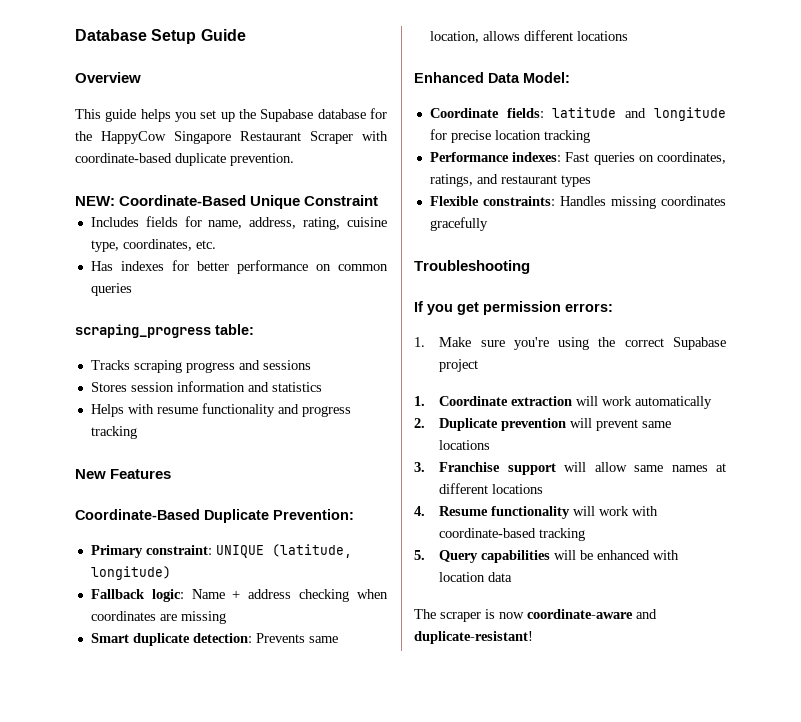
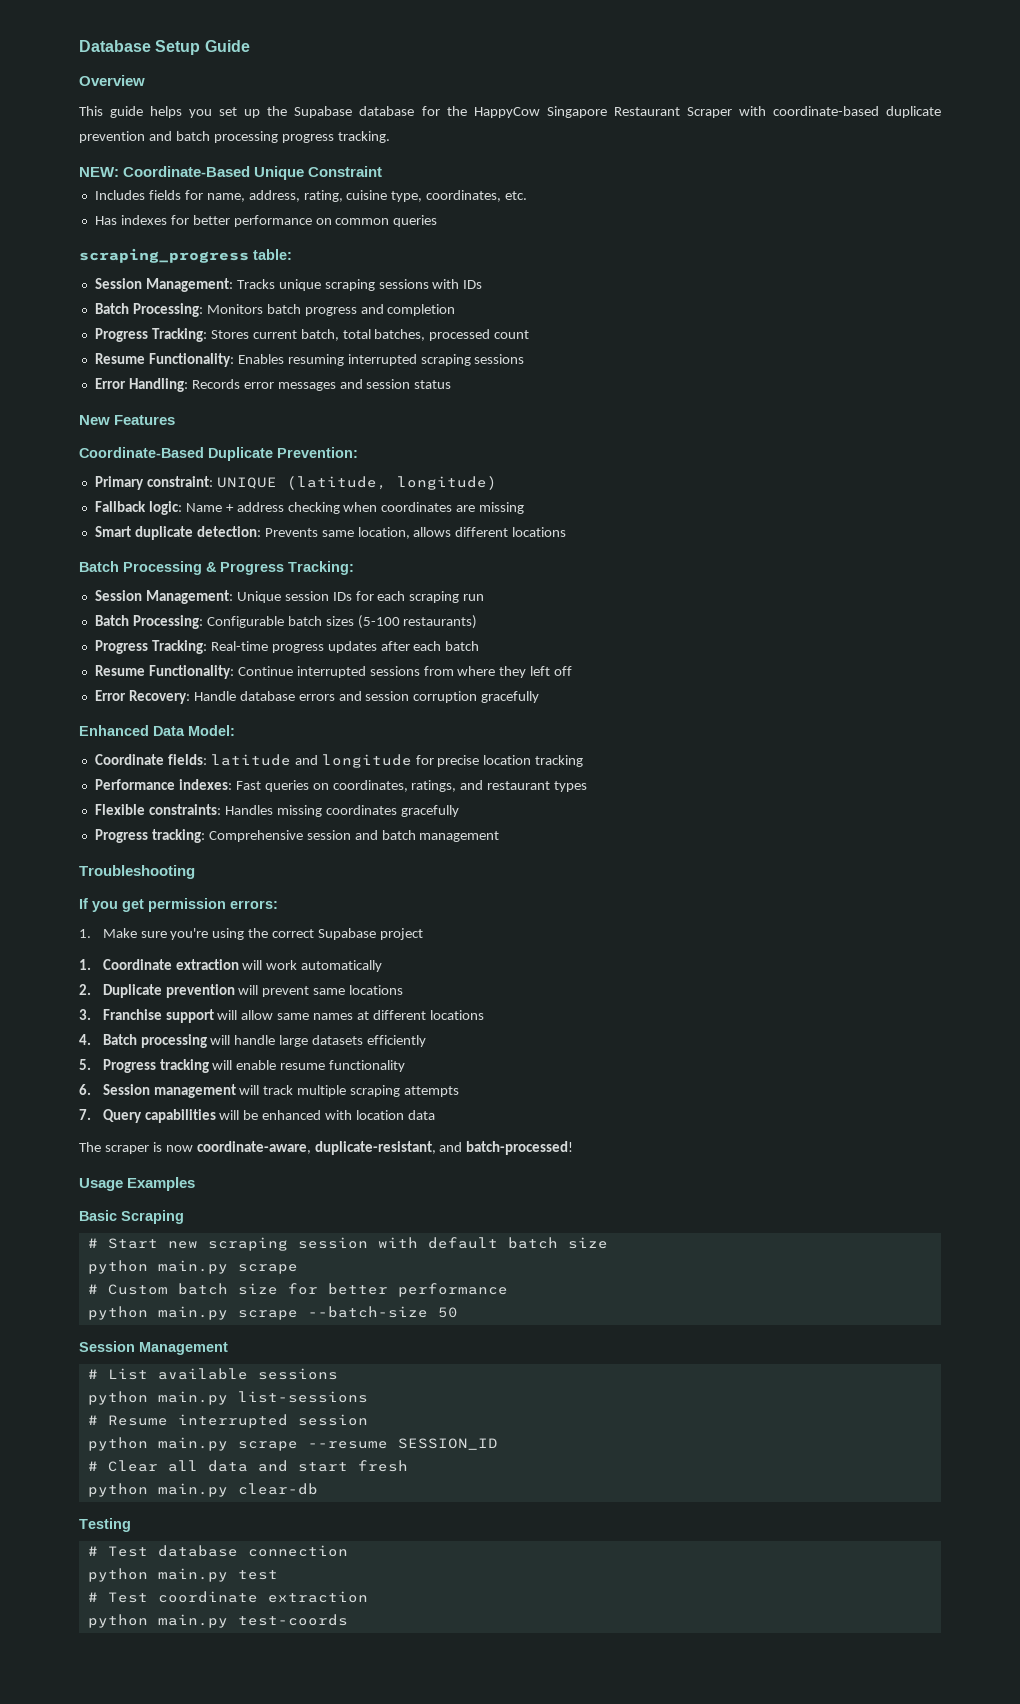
- This guide helps you set up the Supabase database for the HappyCow Singapore Restaurant Scraper with coordinate-based duplicate prevention.
+ This guide helps you set up the Supabase database for the HappyCow Singapore Restaurant Scraper with coordinate-based duplicate prevention and batch processing progress tracking.
- Tracks scraping progress and sessions
- Stores session information and statistics
- Helps with resume functionality and progress tracking
+ Session Management: Tracks unique scraping sessions with IDs
+ Batch Processing: Monitors batch progress and completion
+ Progress Tracking: Stores current batch, total batches, processed count
+ Resume Functionality: Enables resuming interrupted scraping sessions
+ Error Handling: Records error messages and session status
+ Batch Processing & Progress Tracking:
+ Session Management: Unique session IDs for each scraping run
+ Batch Processing: Configurable batch sizes (5-100 restaurants)
+ Progress Tracking: Real-time progress updates after each batch
+ Resume Functionality: Continue interrupted sessions from where they left off
+ Error Recovery: Handle database errors and session corruption gracefully
+ Progress tracking: Comprehensive session and batch management
- 4. Resume functionality will work with coordinate-based tracking
- 5. Query capabilities will be enhanced with location data
+ 4. Batch processing will handle large datasets efficiently
+ 5. Progress tracking will enable resume functionality
+ 6. Session management will track multiple scraping attempts
+ 7. Query capabilities will be enhanced with location data
- The scraper is now coordinate-aware and duplicate-resistant!
+ The scraper is now coordinate-aware, duplicate-resistant, and batch-processed!
+ Usage Examples
+ Basic Scraping
+ # Start new scraping session with default batch size
+ python main.py scrape
+ # Custom batch size for better performance
+ python main.py scrape --batch-size 50
+ Session Management
+ # List available sessions
+ python main.py list-sessions
+ # Resume interrupted session
+ python main.py scrape --resume SESSION_ID
+ # Clear all data and start fresh
+ python main.py clear-db
+ Testing
+ # Test database connection
+ python main.py test
+ # Test coordinate extraction
+ python main.py test-coords

